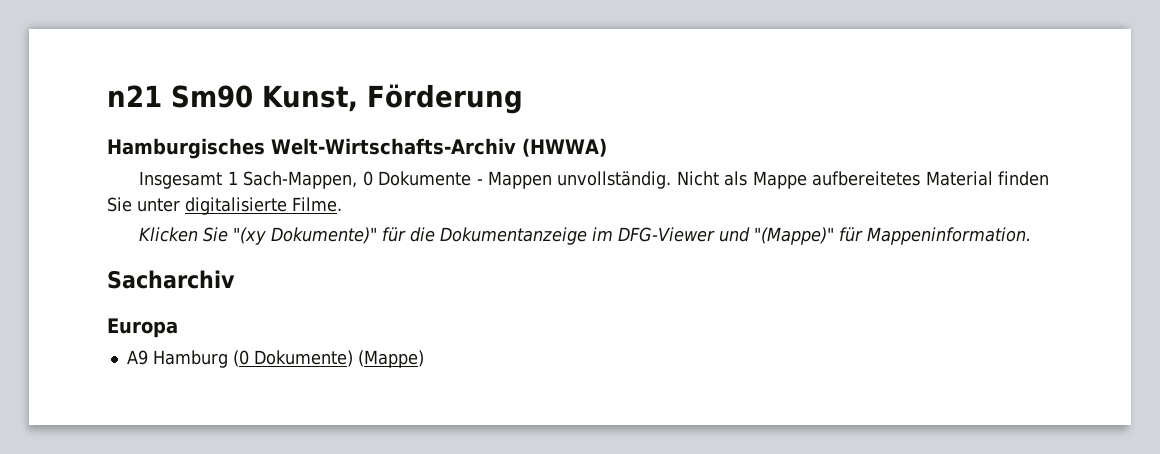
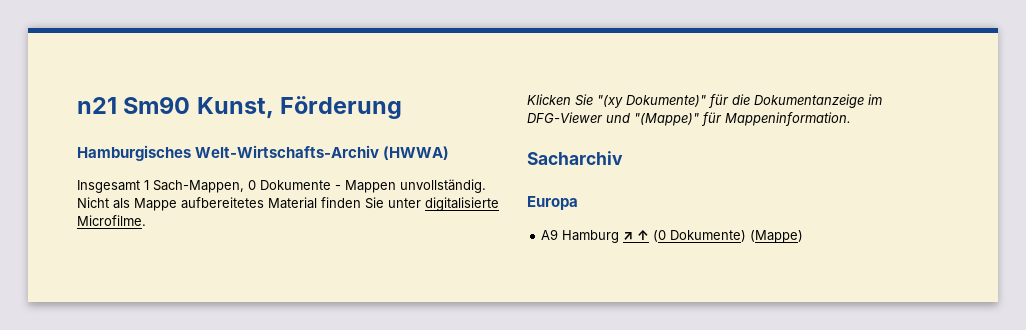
- Nicht als Mappe aufbereitetes Material finden Sie unter digitalisierte Filme.
+ Nicht als Mappe aufbereitetes Material finden Sie unter digitalisierte Microfilme.
- A9 Hamburg (0 Dokumente) (Mappe)
+ A9 Hamburg ↗ ↑ (0 Dokumente) (Mappe)

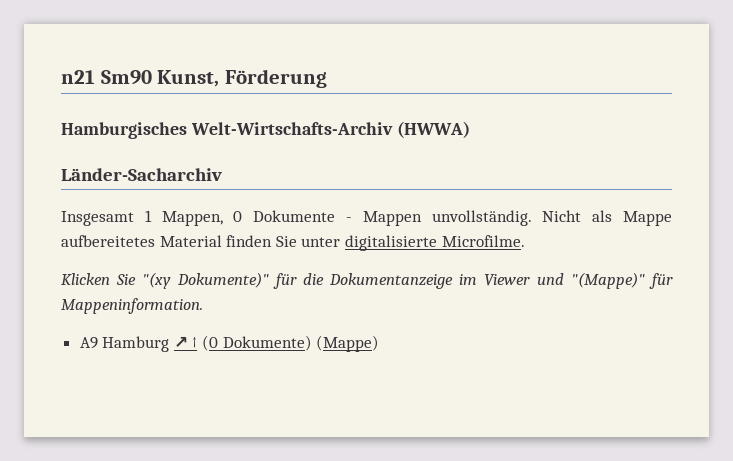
+ Länder-Sacharchiv
- Insgesamt 1 Sach-Mappen, 0 Dokumente - Mappen unvollständig.
+ Insgesamt 1 Mappen, 0 Dokumente - Mappen unvollständig.
- Klicken Sie "(xy Dokumente)" für die Dokumentanzeige im DFG-Viewer und "(Mappe)" für Mappeninformation.
+ Klicken Sie "(xy Dokumente)" für die Dokumentanzeige im Viewer und "(Mappe)" für Mappeninformation.
- Sacharchiv
- Europa

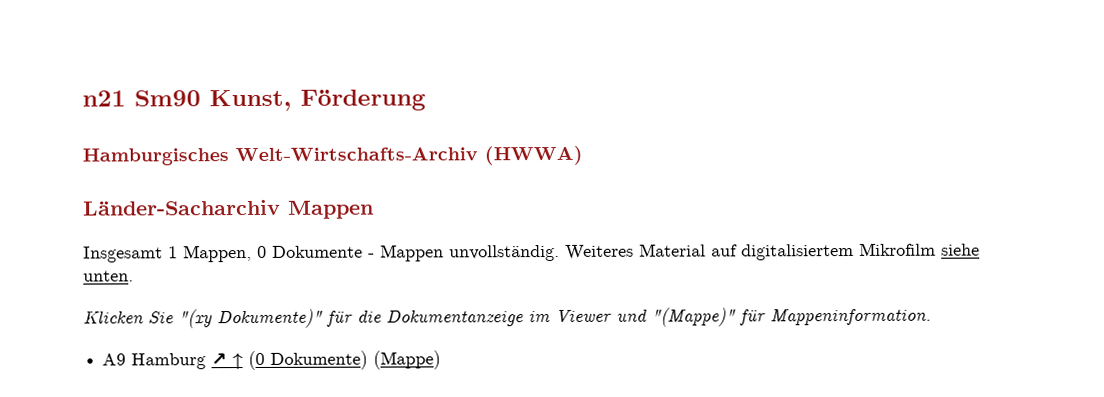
- Länder-Sacharchiv
+ Länder-Sacharchiv Mappen
- Nicht als Mappe aufbereitetes Material finden Sie unter digitalisierte Microfilme.
+ Weiteres Material auf digitalisiertem Mikrofilm siehe unten.

